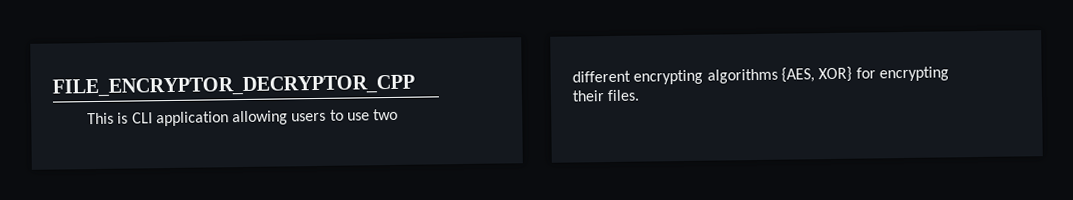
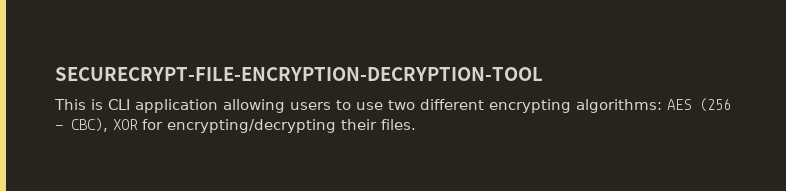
- FILE_ENCRYPTOR_DECRYPTOR_CPP
+ SECURECRYPT-FILE-ENCRYPTION-DECRYPTION-TOOL
- This is CLI application allowing users to use two different encrypting algorithms {AES, XOR} for encrypting their files.
+ This is CLI application allowing users to use two different encrypting algorithms: AES (256 - CBC), XOR for encrypting/decrypting their files.

